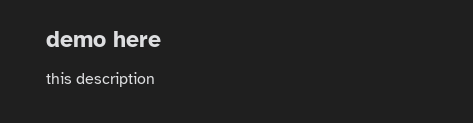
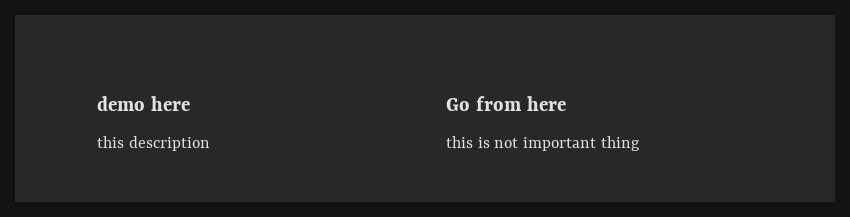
+ Go from here
+ this is not important thing

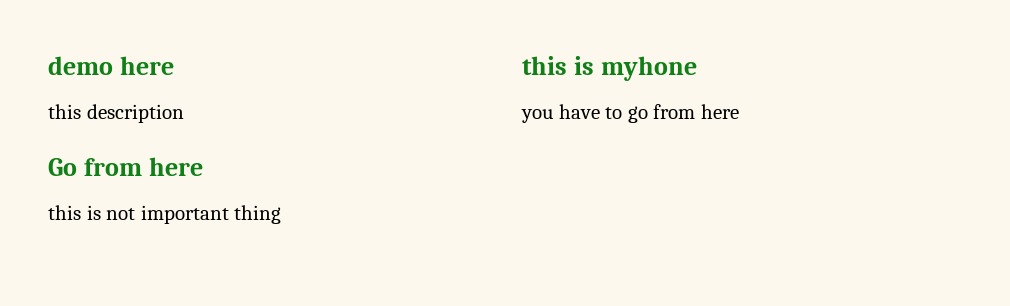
+ this is myhone
+ you have to go from here

